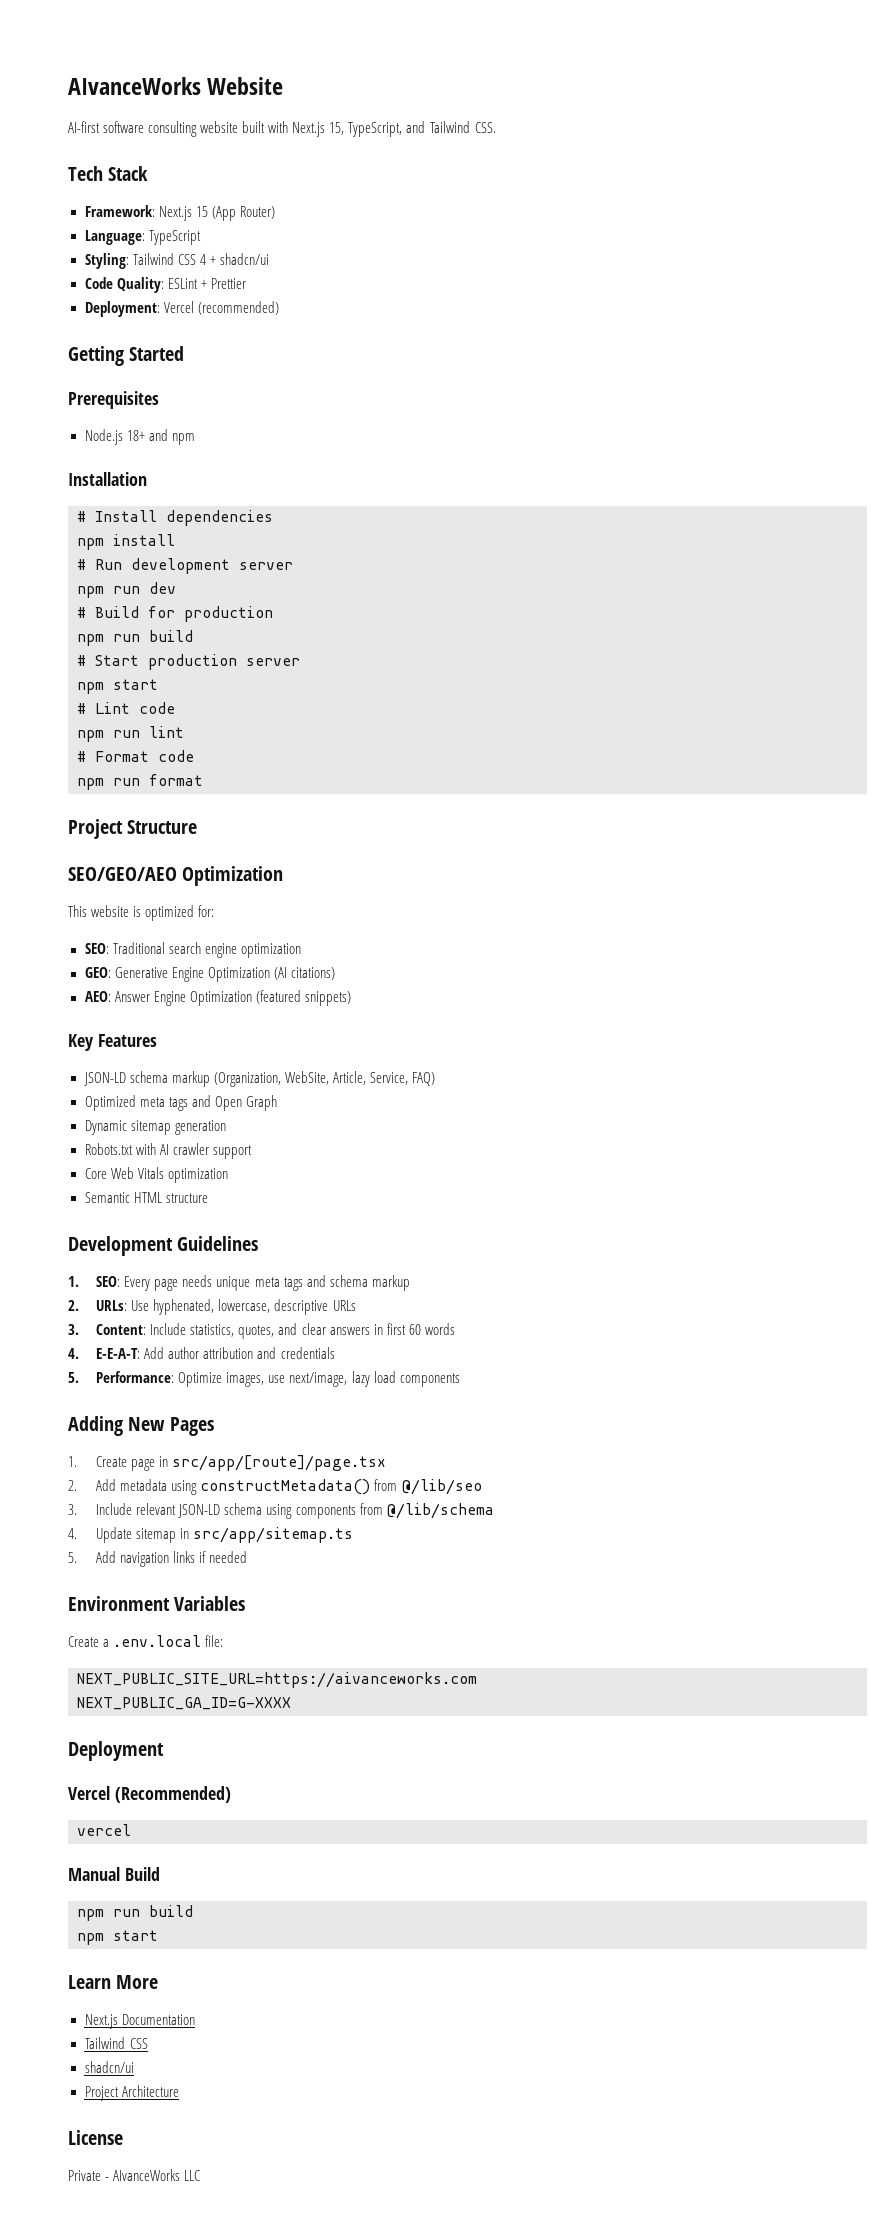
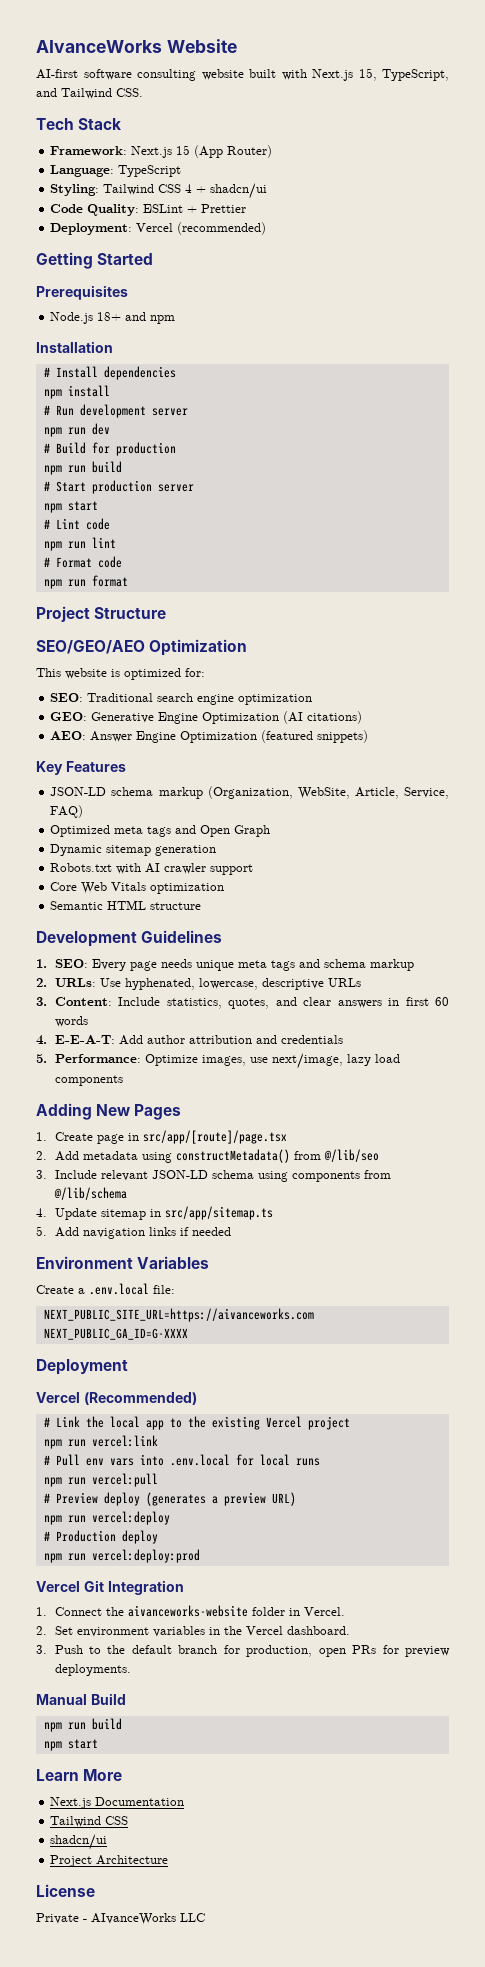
- vercel
+ # Link the local app to the existing Vercel project
+ npm run vercel:link
+ # Pull env vars into .env.local for local runs
+ npm run vercel:pull
+ # Preview deploy (generates a preview URL)
+ npm run vercel:deploy
+ # Production deploy
+ npm run vercel:deploy:prod
+ Vercel Git Integration
+ 1. Connect the aivanceworks-website folder in Vercel.
+ 2. Set environment variables in the Vercel dashboard.
+ 3. Push to the default branch for production, open PRs for preview deployments.

